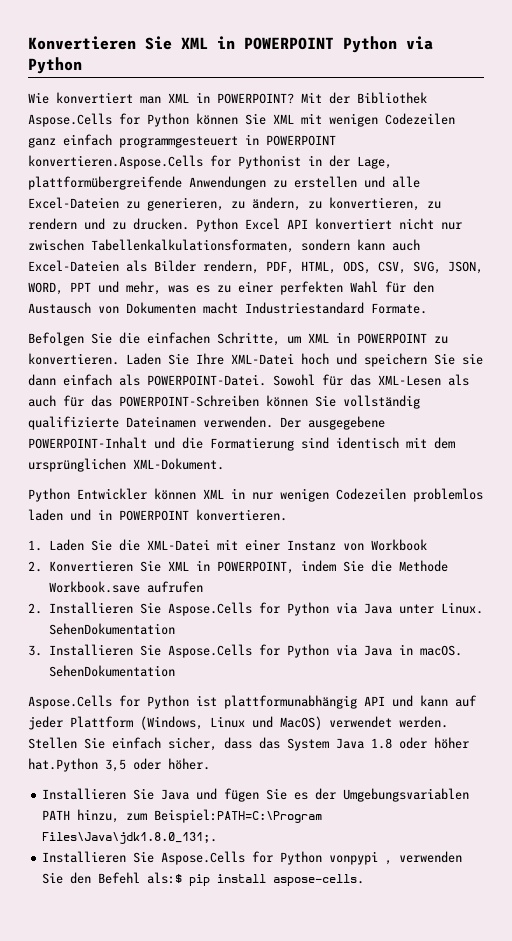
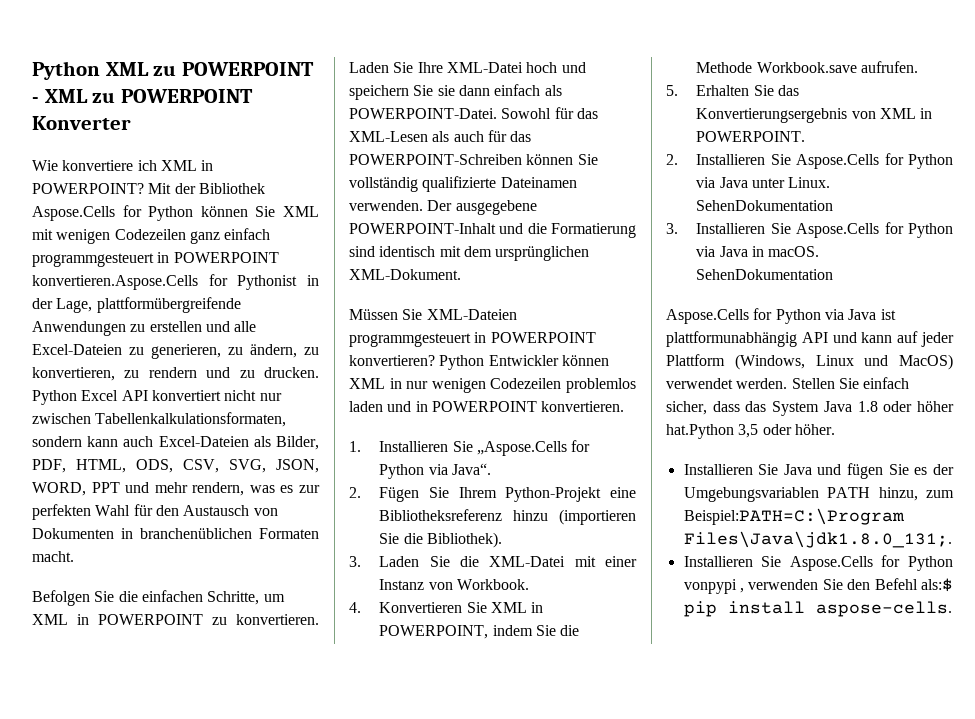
- Konvertieren Sie XML in POWERPOINT Python via Python
+ Python XML zu POWERPOINT - XML zu POWERPOINT Konverter
- Wie konvertiert man XML in POWERPOINT?
+ Wie konvertiere ich XML in POWERPOINT?
- Python Excel API konvertiert nicht nur zwischen Tabellenkalkulationsformaten, sondern kann auch Excel-Dateien als Bilder rendern, PDF, HTML, ODS, CSV, SVG, JSON, WORD, PPT und mehr, was es zu einer perfekten Wahl für den Austausch von Dokumenten macht Industriestandard Formate.
+ Python Excel API konvertiert nicht nur zwischen Tabellenkalkulationsformaten, sondern kann auch Excel-Dateien als Bilder, PDF, HTML, ODS, CSV, SVG, JSON, WORD, PPT und mehr rendern, was es zur perfekten Wahl für den Austausch von Dokumenten in branchenüblichen Formaten macht.
+ Müssen Sie XML-Dateien programmgesteuert in POWERPOINT konvertieren?
- 1. Laden Sie die XML-Datei mit einer Instanz von Workbook
- 2. Konvertieren Sie XML in POWERPOINT, indem Sie die Methode Workbook.save aufrufen
+ 1. Installieren Sie „Aspose.Cells for Python via Java“.
+ 2. Fügen Sie Ihrem Python-Projekt eine Bibliotheksreferenz hinzu (importieren Sie die Bibliothek).
+ 3. Laden Sie die XML-Datei mit einer Instanz von Workbook.
+ 4. Konvertieren Sie XML in POWERPOINT, indem Sie die Methode Workbook.save aufrufen.
+ 5. Erhalten Sie das Konvertierungsergebnis von XML in POWERPOINT.
- Aspose.Cells for Python ist plattformunabhängig API und kann auf jeder Plattform (Windows, Linux und MacOS) verwendet werden.
+ Aspose.Cells for Python via Java ist plattformunabhängig API und kann auf jeder Plattform (Windows, Linux und MacOS) verwendet werden.

